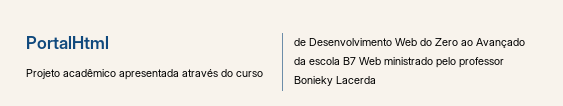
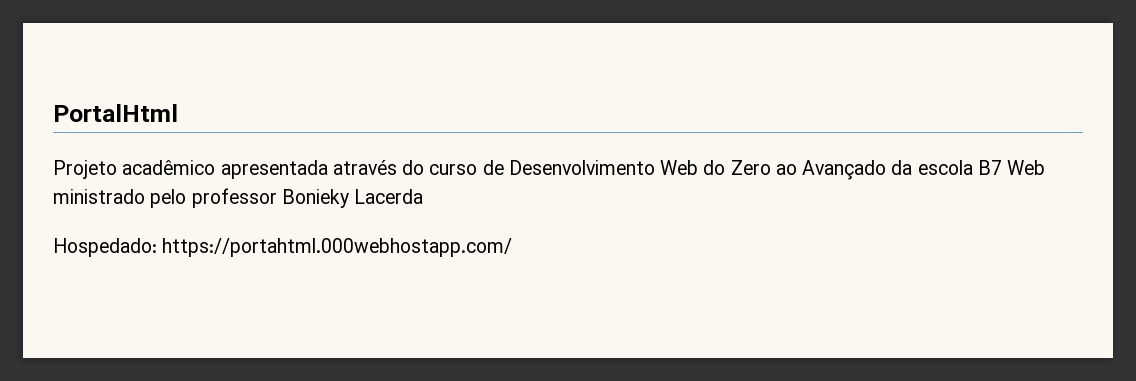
+ Hospedado: https://portahtml.000webhostapp.com/

